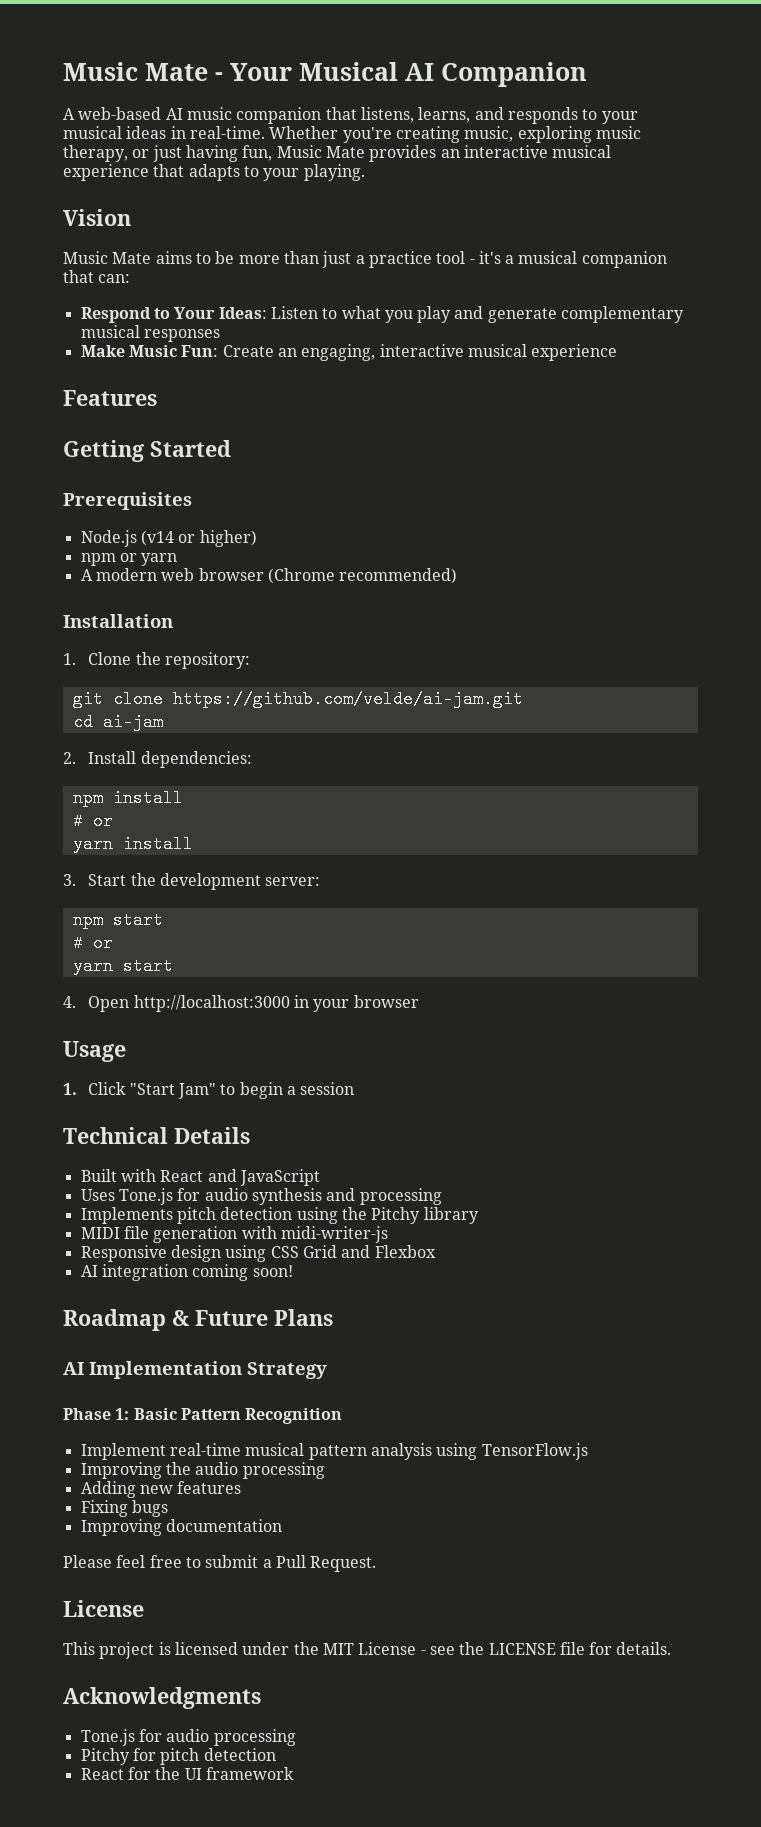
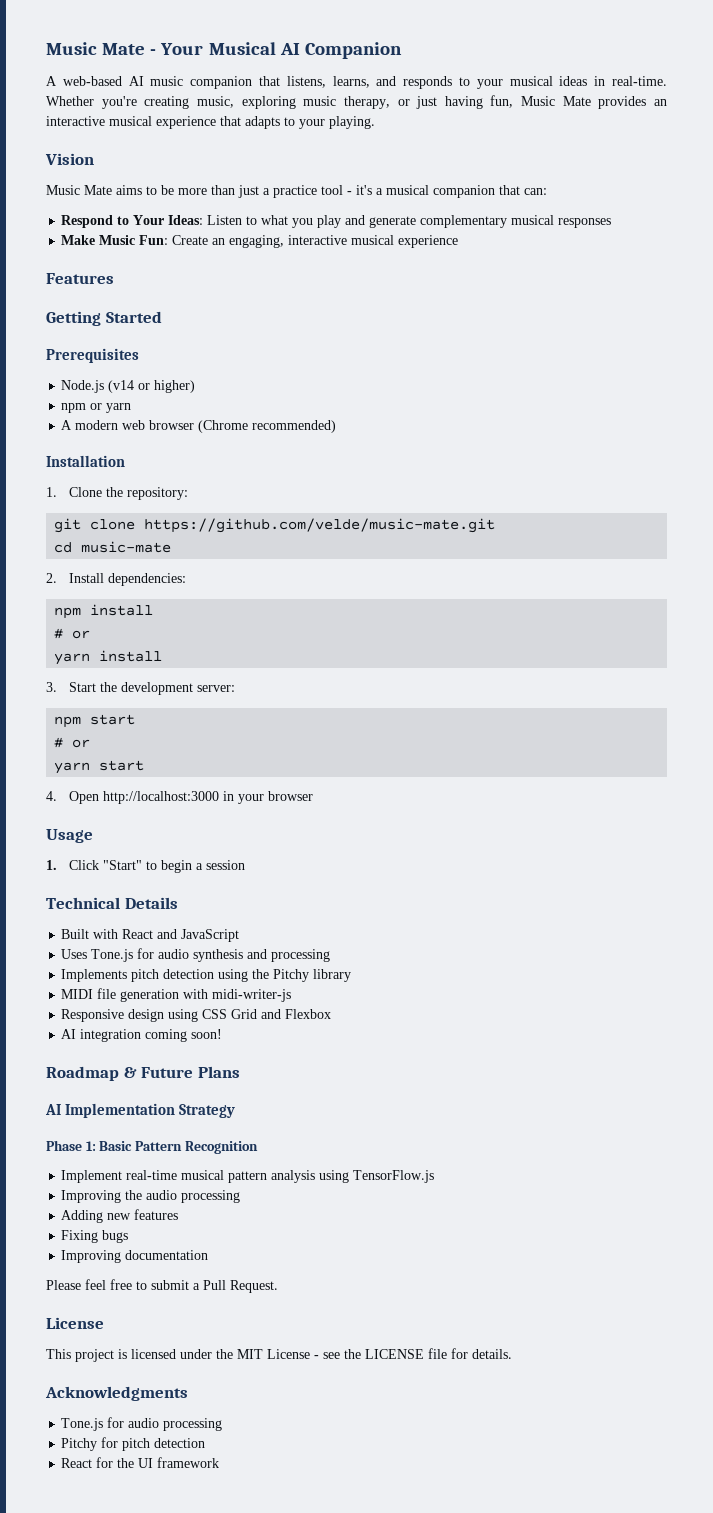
- git clone https://github.com/velde/ai-jam.git
+ git clone https://github.com/velde/music-mate.git
- cd ai-jam
+ cd music-mate
- 1. Click "Start Jam" to begin a session
+ 1. Click "Start" to begin a session

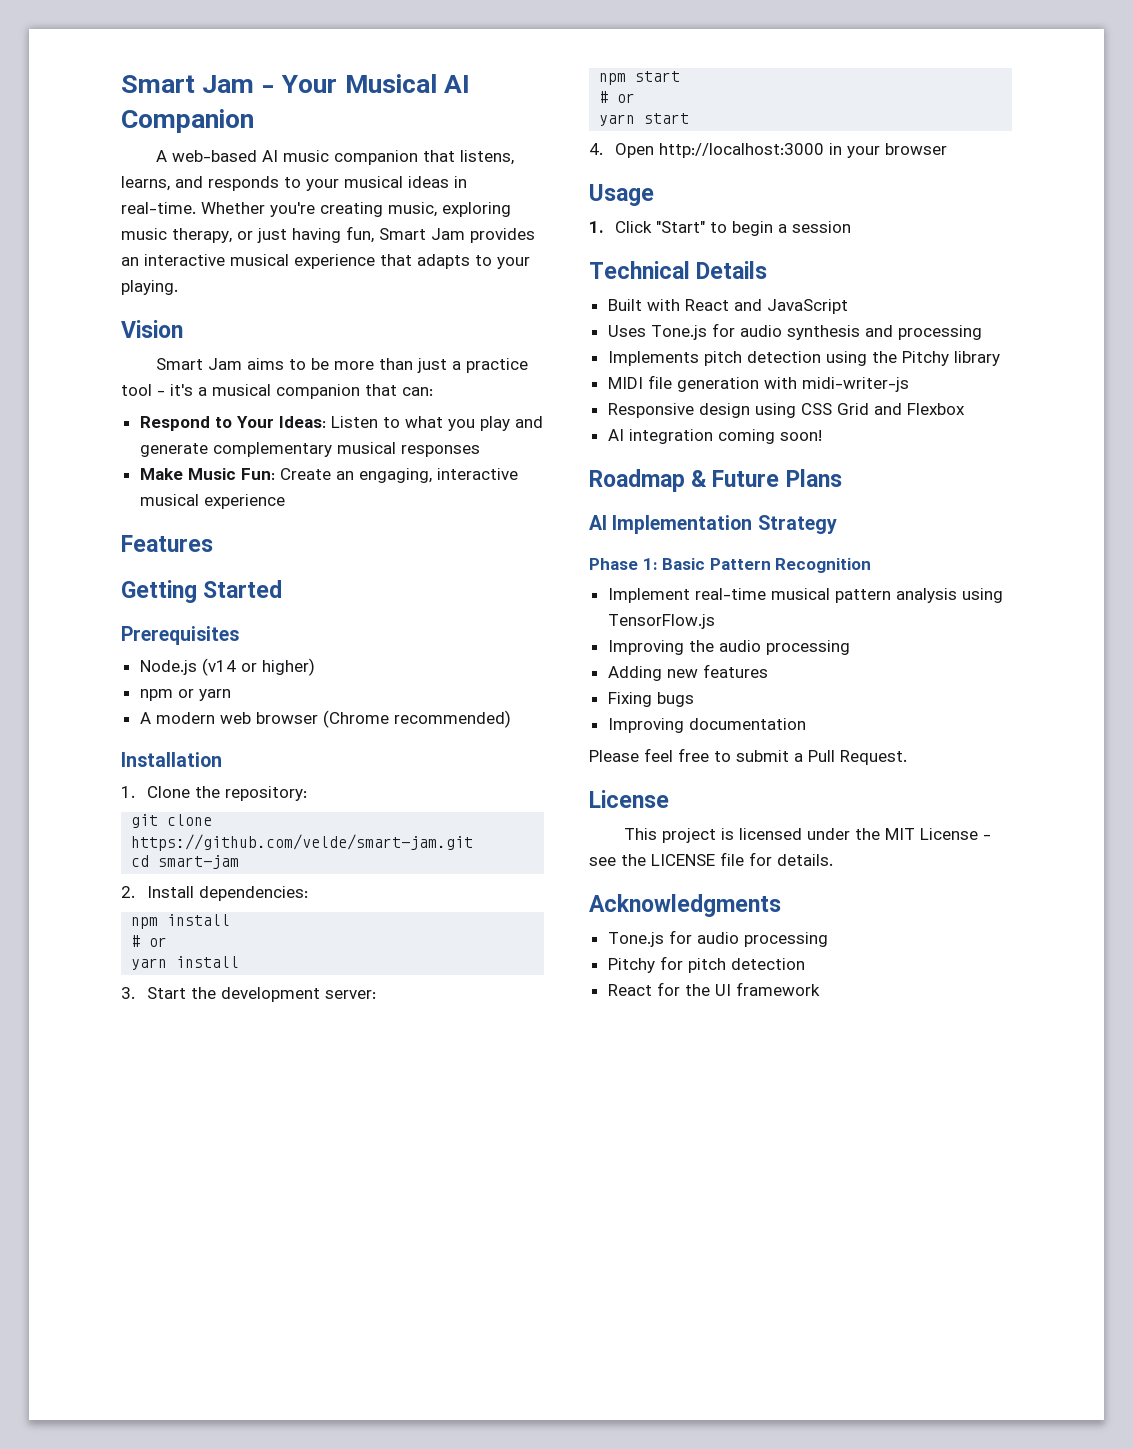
- Music Mate - Your Musical AI Companion
+ Smart Jam - Your Musical AI Companion
- Whether you're creating music, exploring music therapy, or just having fun, Music Mate provides an interactive musical experience that adapts to your playing.
+ Whether you're creating music, exploring music therapy, or just having fun, Smart Jam provides an interactive musical experience that adapts to your playing.
- Music Mate aims to be more than just a practice tool - it's a musical companion that can:
+ Smart Jam aims to be more than just a practice tool - it's a musical companion that can:
- git clone https://github.com/velde/music-mate.git
+ git clone https://github.com/velde/smart-jam.git
- cd music-mate
+ cd smart-jam

